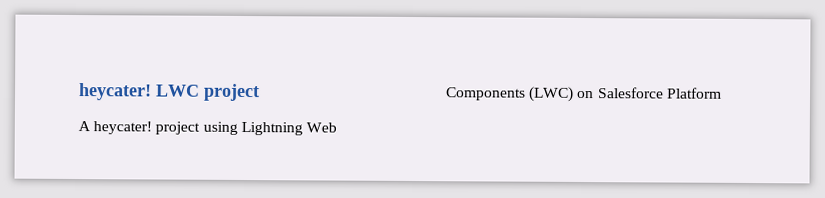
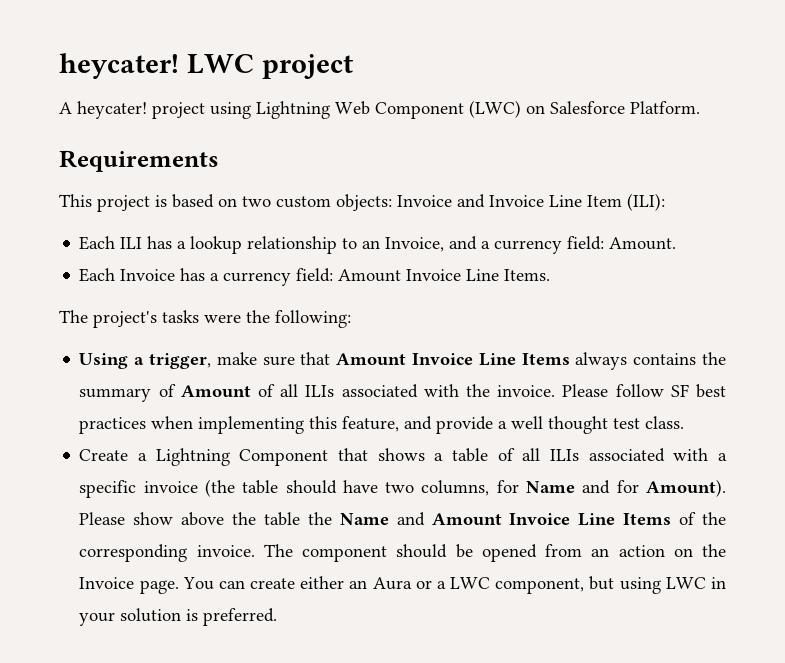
- A heycater! project using Lightning Web Components (LWC) on Salesforce Platform
+ A heycater! project using Lightning Web Component (LWC) on Salesforce Platform.
+ Requirements
+ This project is based on two custom objects: Invoice and Invoice Line Item (ILI):
+ Each ILI has a lookup relationship to an Invoice, and a currency field: Amount.
+ Each Invoice has a currency field: Amount Invoice Line Items.
+ The project's tasks were the following:
+ Using a trigger, make sure that Amount Invoice Line Items always contains the summary of Amount of all ILIs associated with the invoice. Please follow SF best practices when implementing this feature, and provide a well thought test class.
+ Create a Lightning Component that shows a table of all ILIs associated with a specific invoice (the table should have two columns, for Name and for Amount). Please show above the table the Name and Amount Invoice Line Items of the corresponding invoice. The component should be opened from an action on the Invoice page. You can create either an Aura or a LWC component, but using LWC in your solution is preferred.

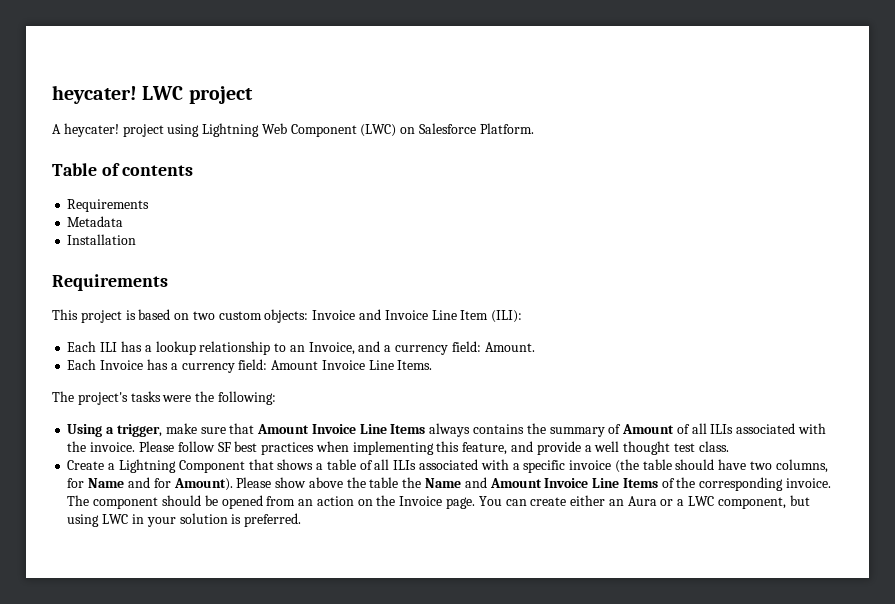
+ Table of contents
+ Requirements
+ Metadata
+ Installation

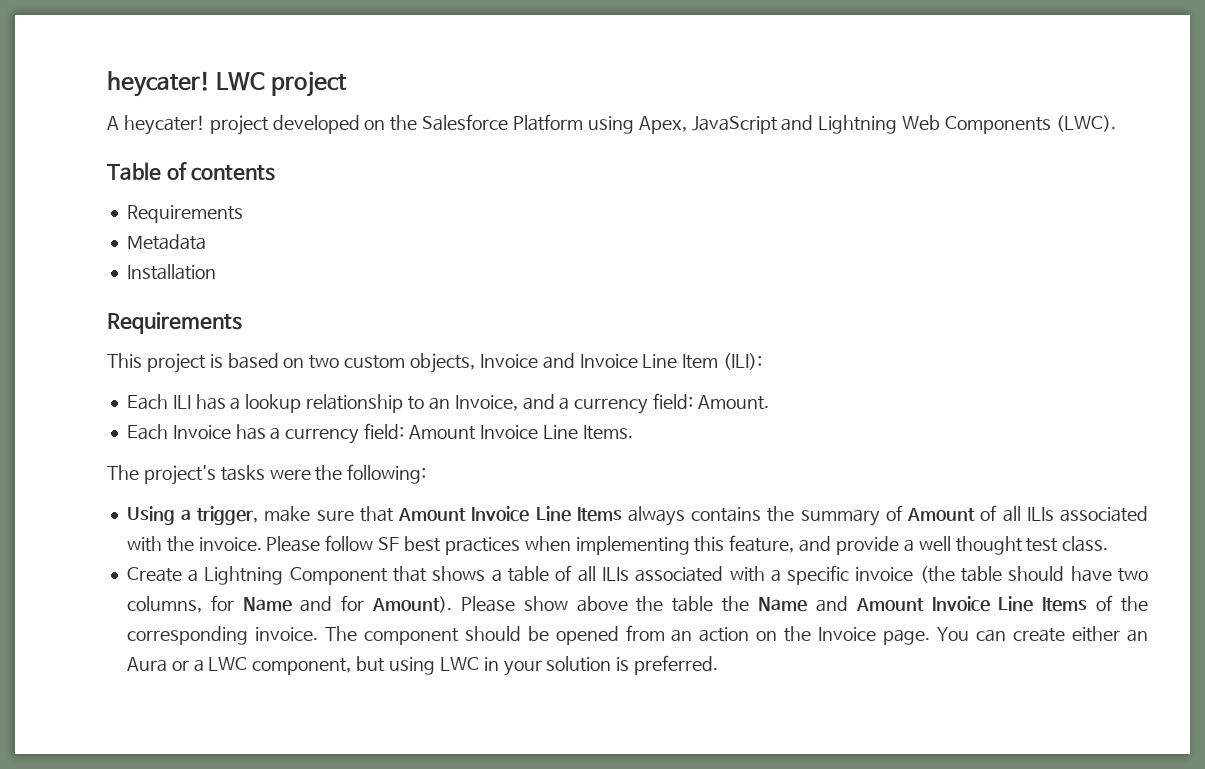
- A heycater! project using Lightning Web Component (LWC) on Salesforce Platform.
+ A heycater! project developed on the Salesforce Platform using Apex, JavaScript and Lightning Web Components (LWC).
- This project is based on two custom objects: Invoice and Invoice Line Item (ILI):
+ This project is based on two custom objects, Invoice and Invoice Line Item (ILI):

